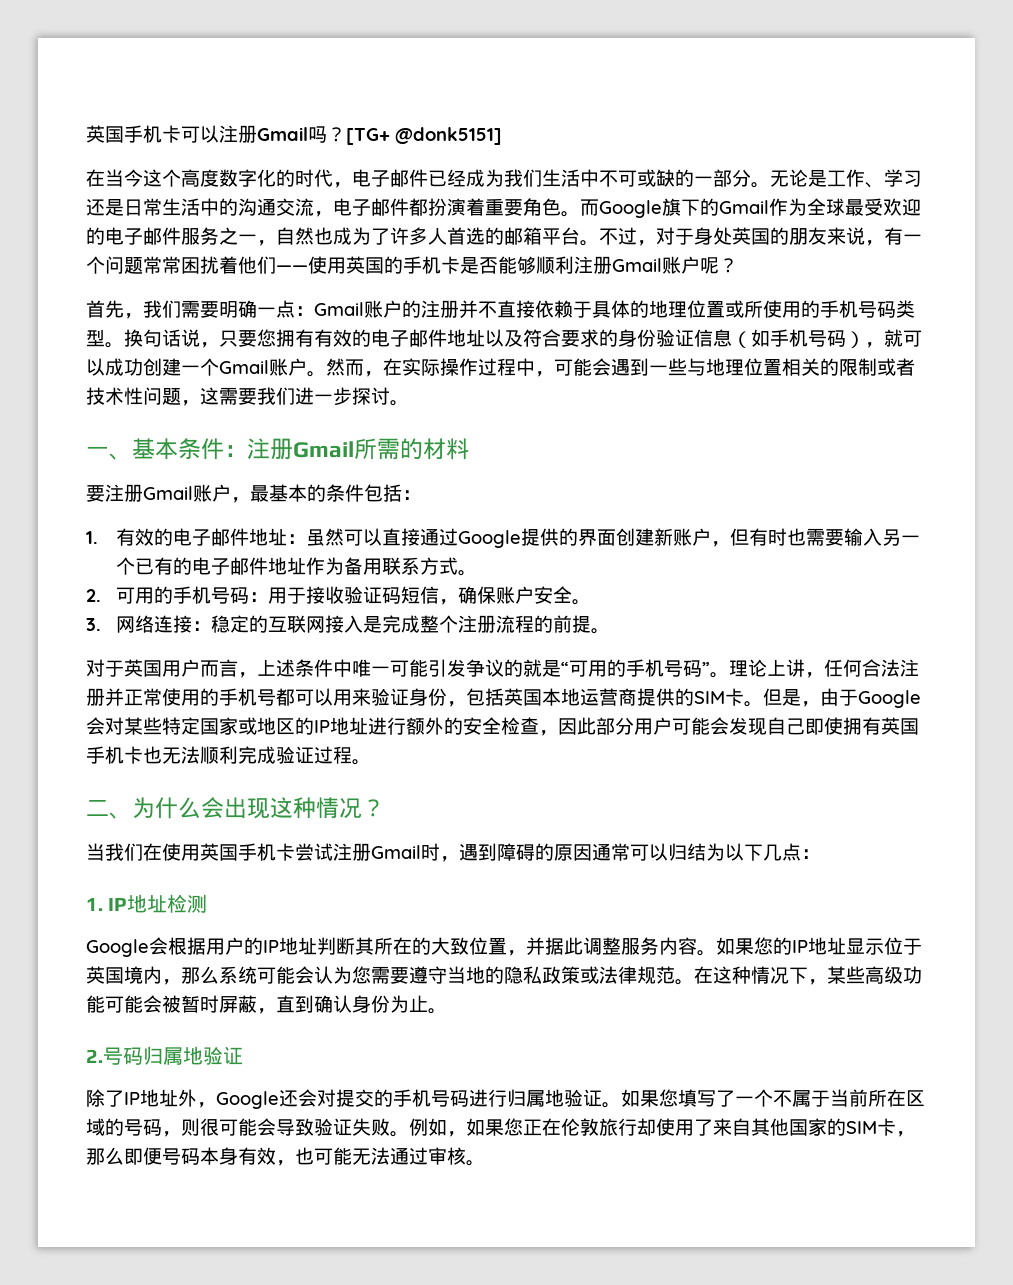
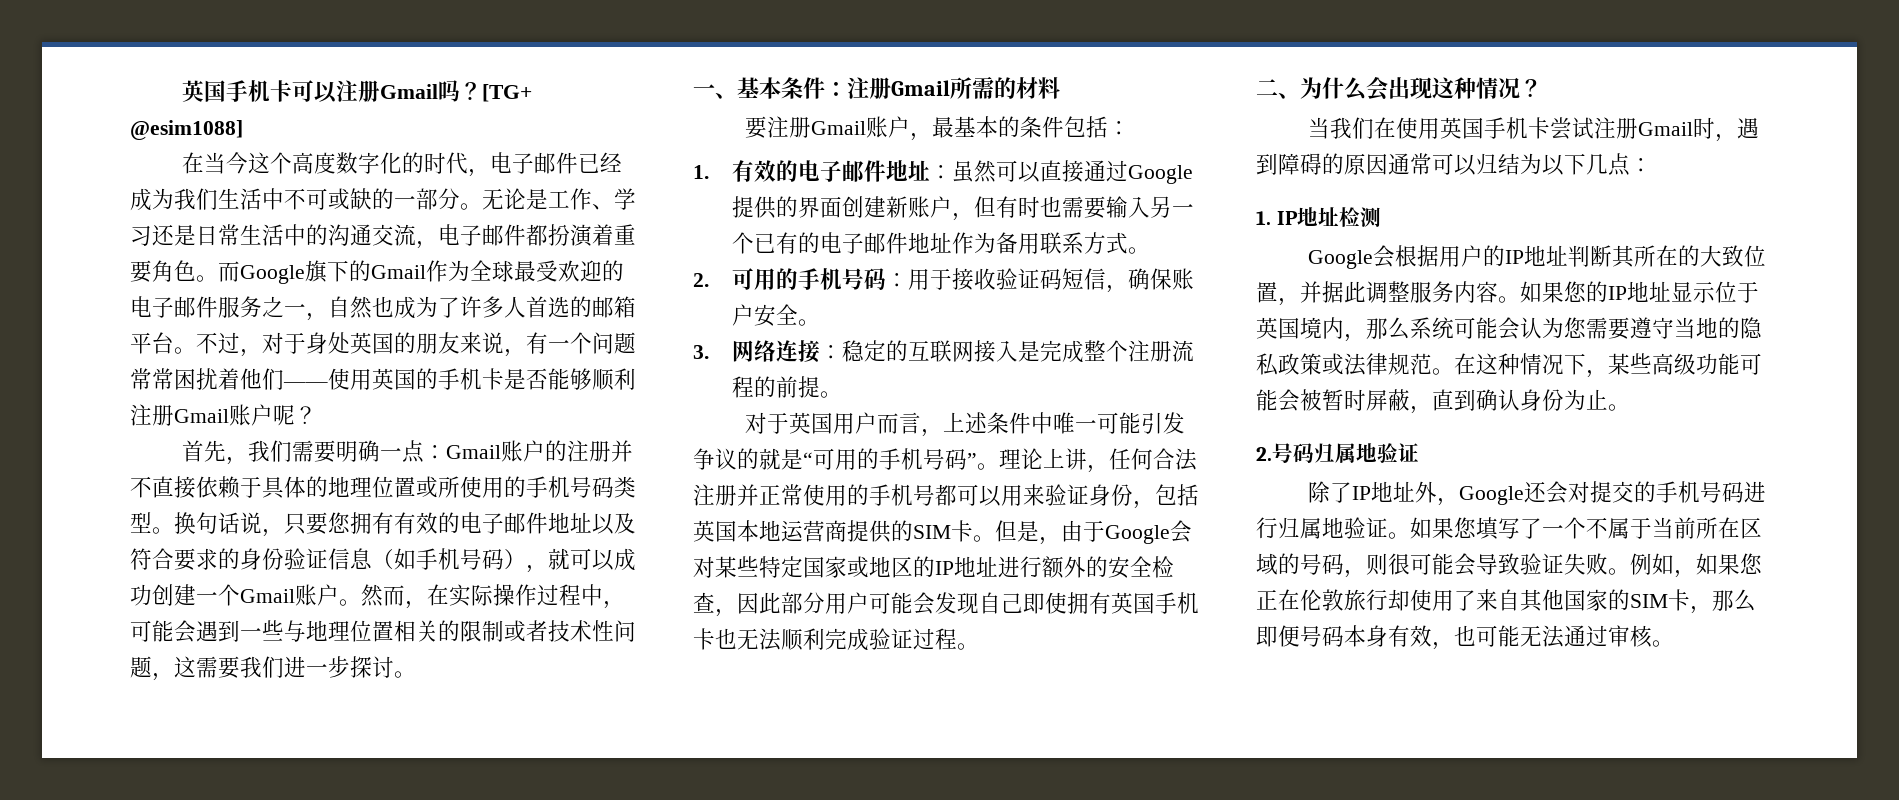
- [TG+ @donk5151]
+ [TG+ @esim1088]

